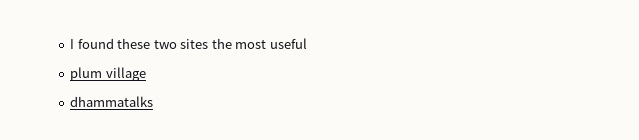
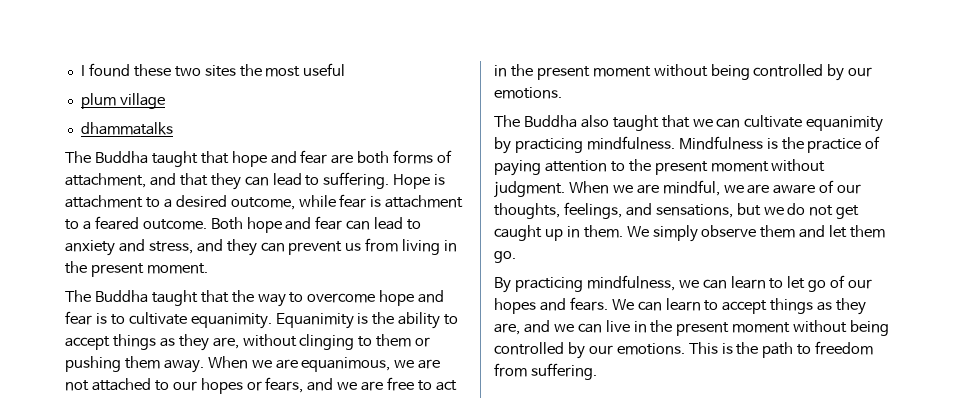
+ The Buddha taught that hope and fear are both forms of attachment, and that they can lead to suffering. Hope is attachment to a desired outcome, while fear is attachment to a feared outcome. Both hope and fear can lead to anxiety and stress, and they can prevent us from living in the present moment.
+ The Buddha taught that the way to overcome hope and fear is to cultivate equanimity. Equanimity is the ability to accept things as they are, without clinging to them or pushing them away. When we are equanimous, we are not attached to our hopes or fears, and we are free to act in the present moment without being controlled by our emotions.
+ The Buddha also taught that we can cultivate equanimity by practicing mindfulness. Mindfulness is the practice of paying attention to the present moment without judgment. When we are mindful, we are aware of our thoughts, feelings, and sensations, but we do not get caught up in them. We simply observe them and let them go.
+ By practicing mindfulness, we can learn to let go of our hopes and fears. We can learn to accept things as they are, and we can live in the present moment without being controlled by our emotions. This is the path to freedom from suffering.

